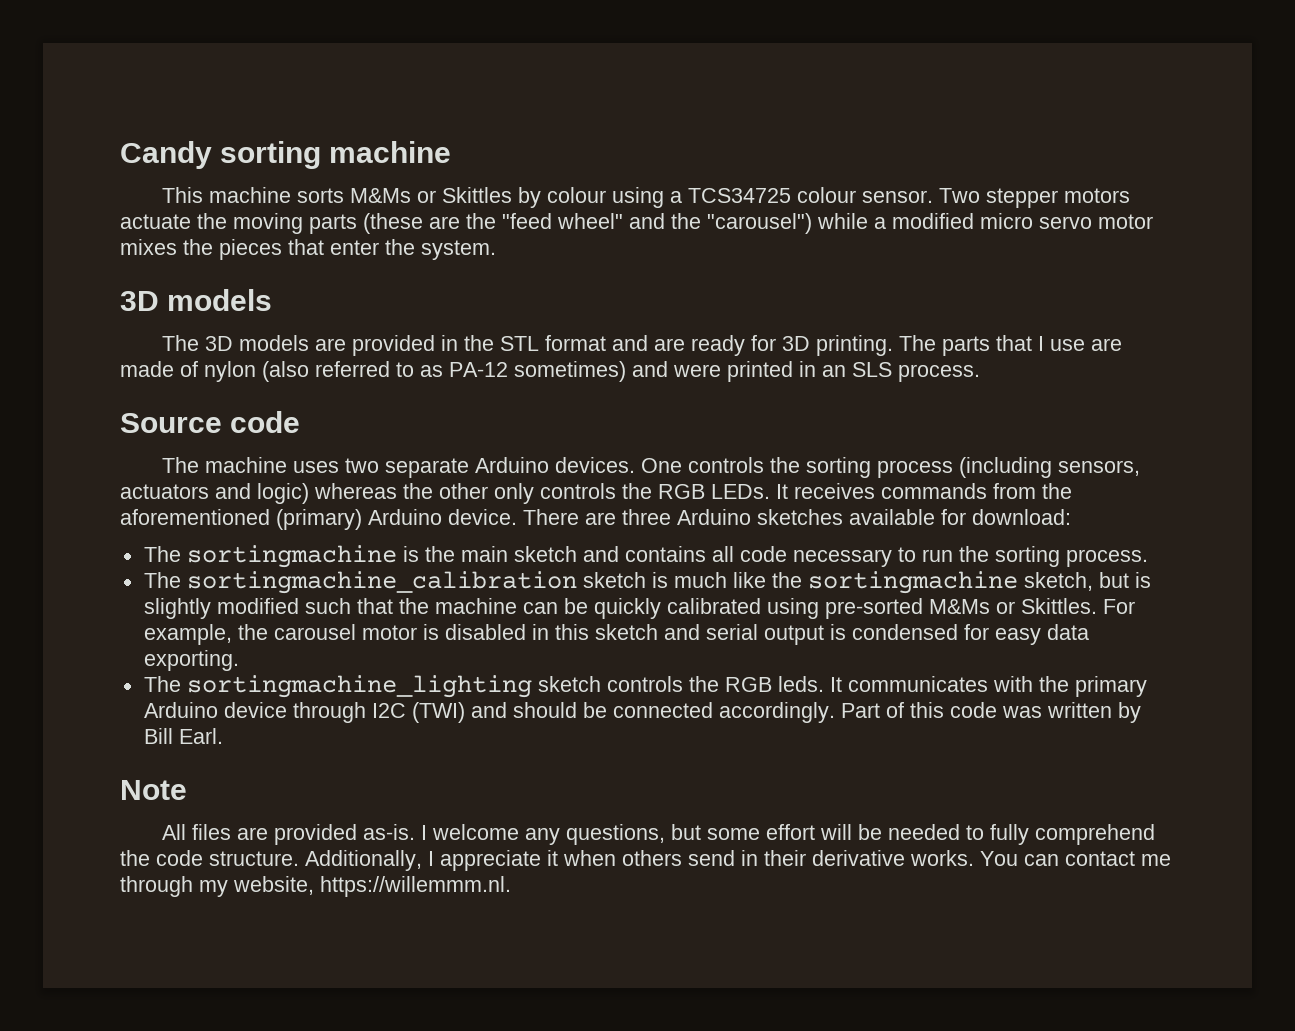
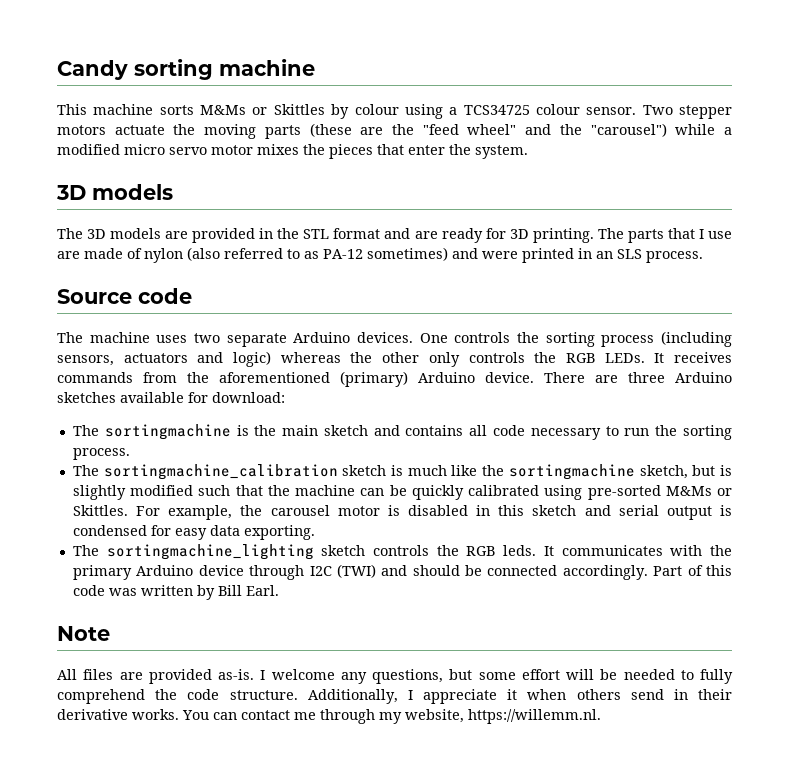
- You can contact me through my website, https://willemmm.nl.
+ You can contact me through my website, https://willemm.nl.

